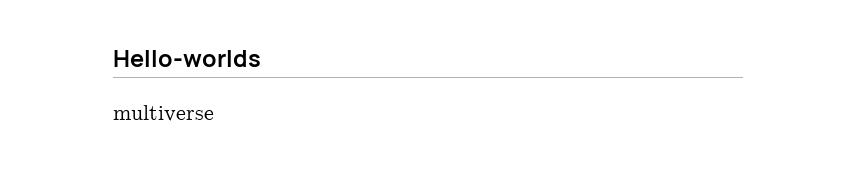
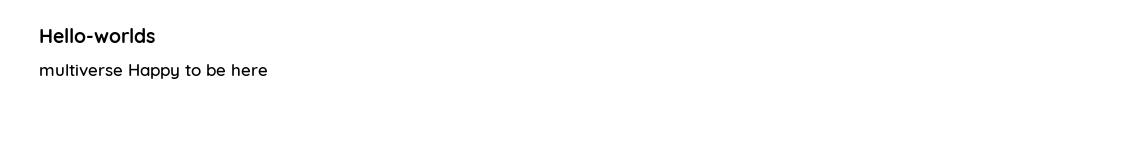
- multiverse
+ multiverse Happy to be here

